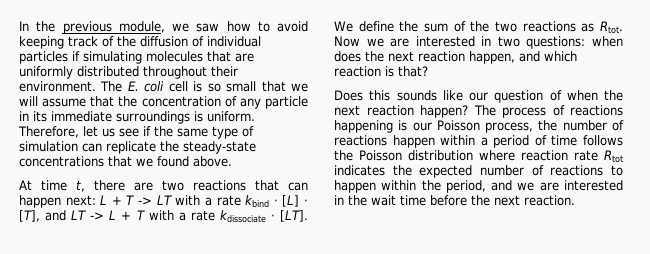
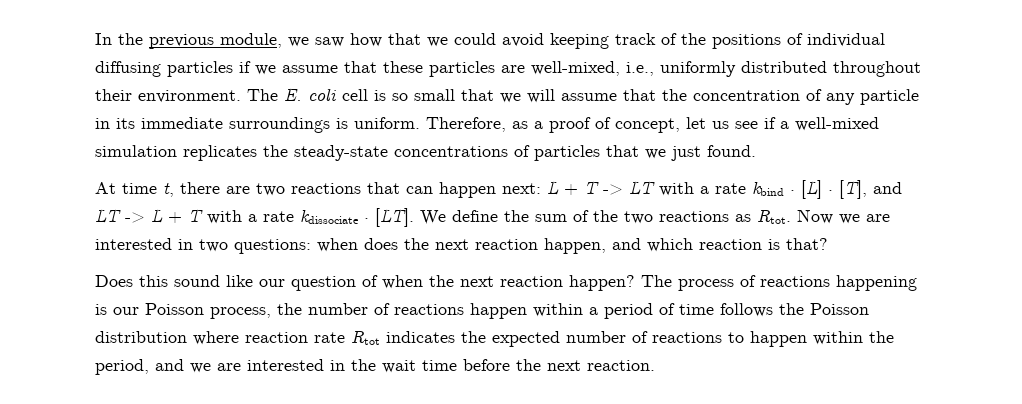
- In the previous module, we saw how to avoid keeping track of the diffusion of individual particles if simulating molecules that are uniformly distributed throughout their environment.
+ In the previous module, we saw how that we could avoid keeping track of the positions of individual diffusing particles if we assume that these particles are well-mixed, i.e., uniformly distributed throughout their environment.
- Therefore, let us see if the same type of simulation can replicate the steady-state concentrations that we found above.
+ Therefore, as a proof of concept, let us see if a well-mixed simulation replicates the steady-state concentrations of particles that we just found.
- Does this sounds like our question of when the next reaction happen?
+ Does this sound like our question of when the next reaction happen?

